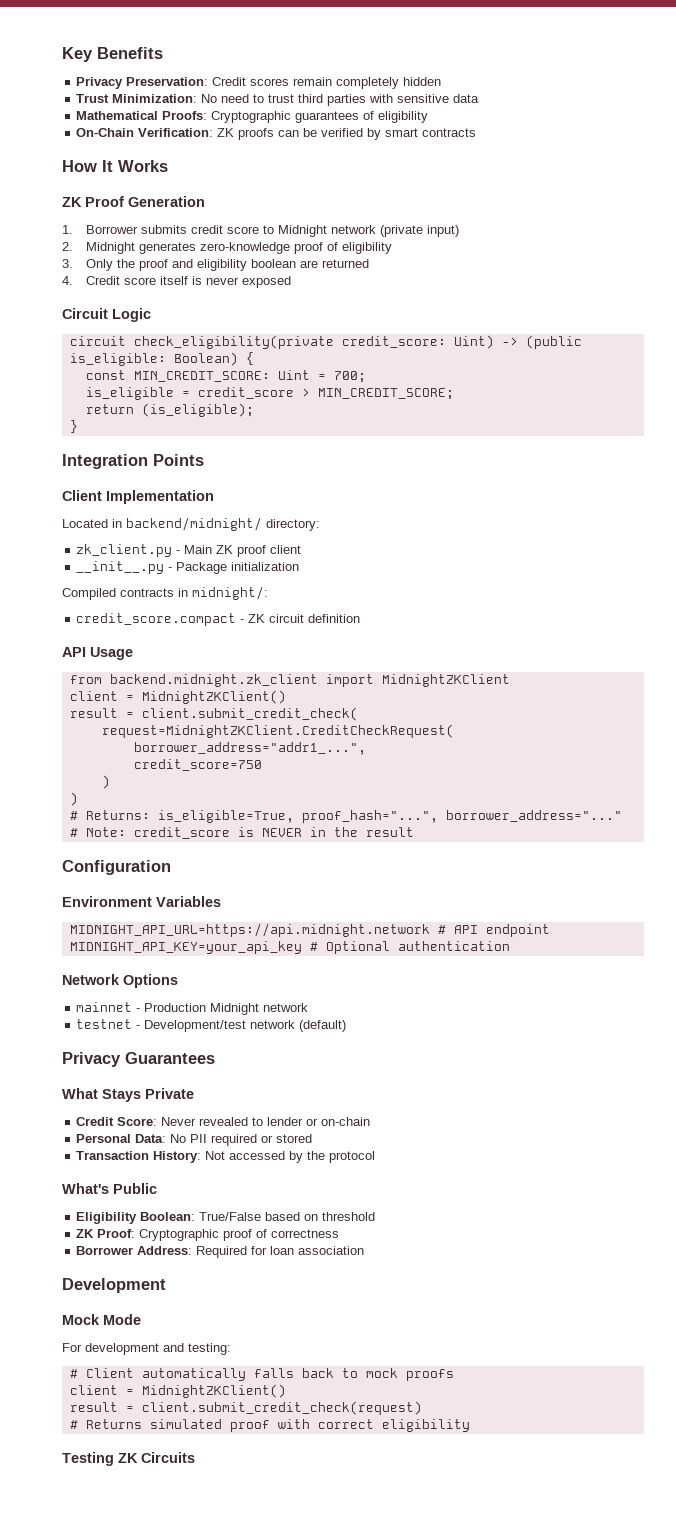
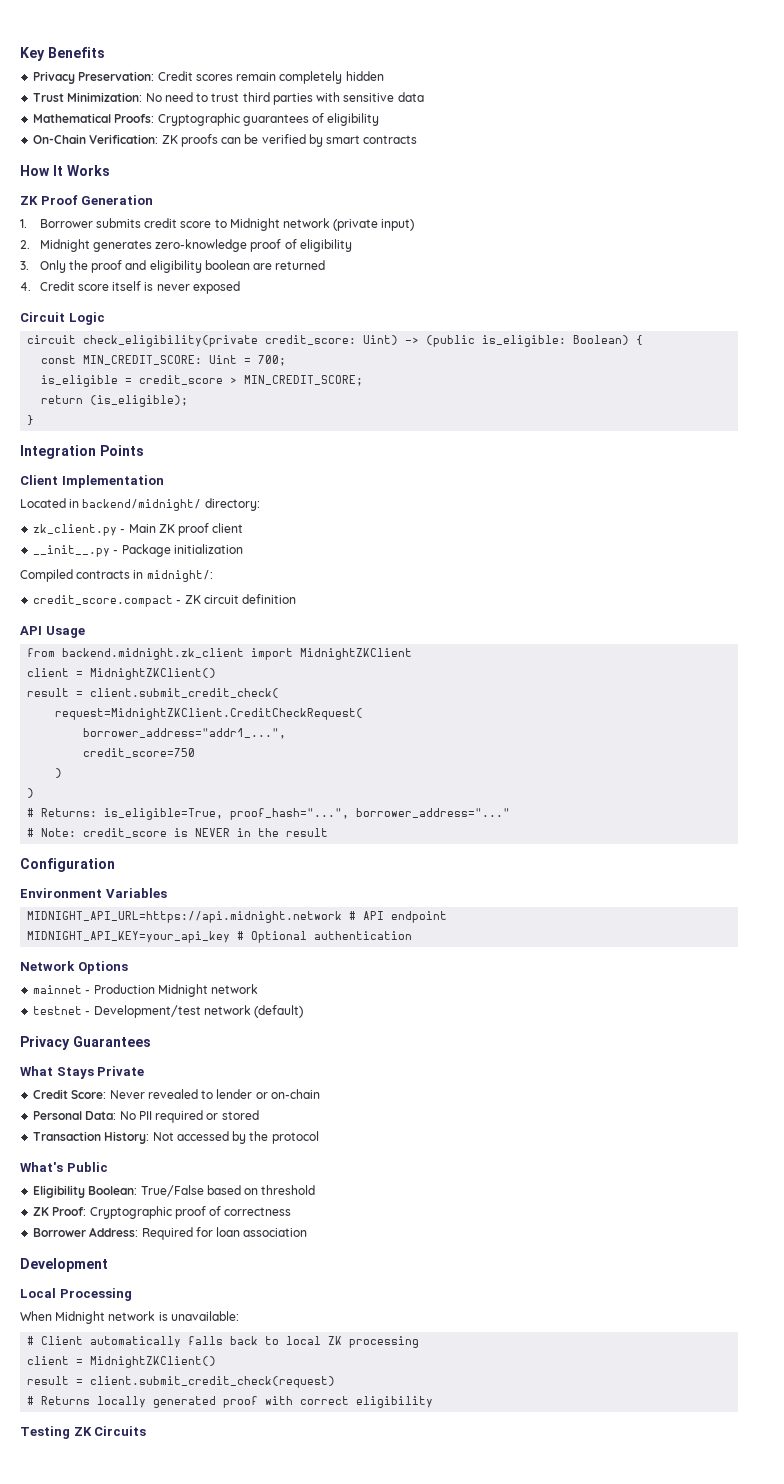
- Mock Mode
- For development and testing:
+ Local Processing
+ When Midnight network is unavailable:
- # Client automatically falls back to mock proofs
+ # Client automatically falls back to local ZK processing
- # Returns simulated proof with correct eligibility
+ # Returns locally generated proof with correct eligibility

